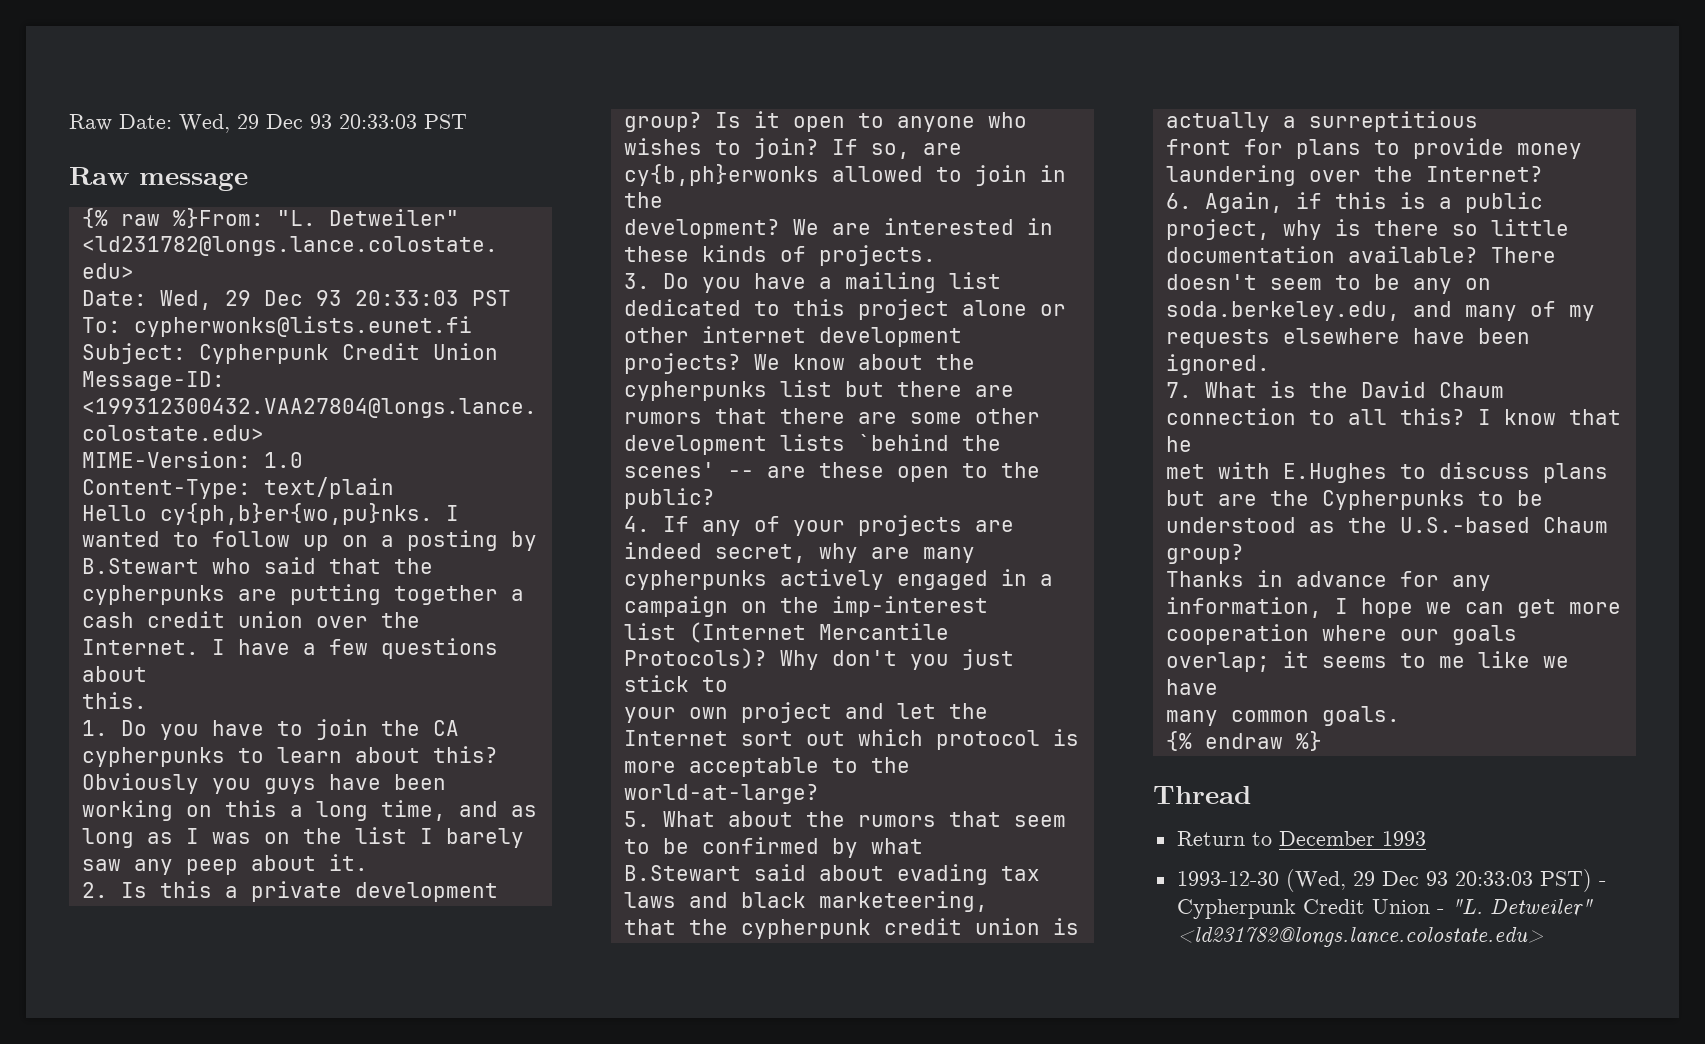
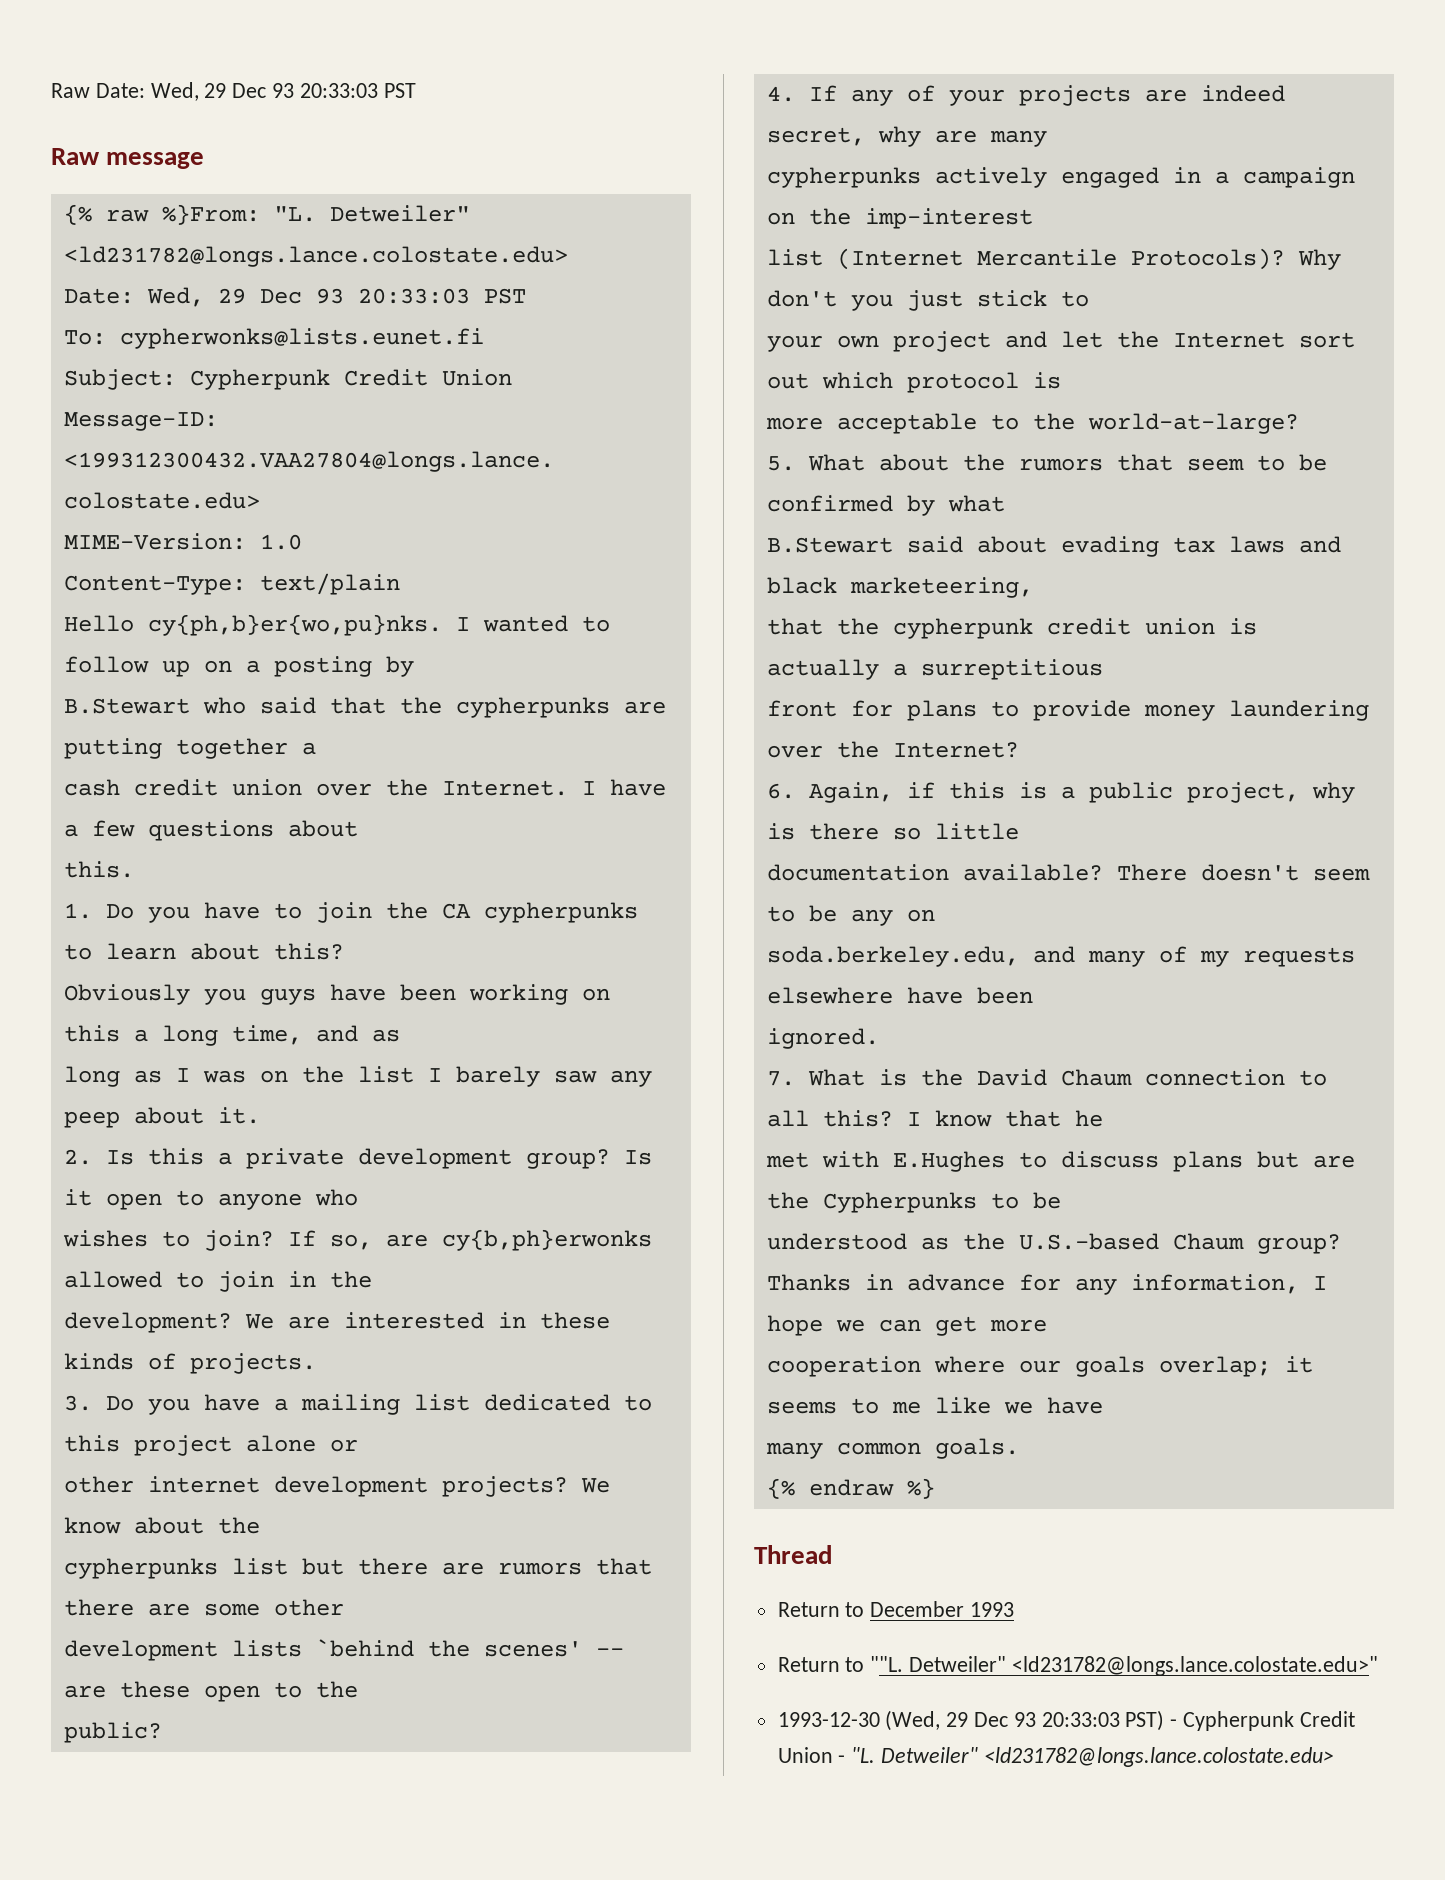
+ Return to ""L. Detweiler" <ld231782@longs.lance.colostate.edu>"

